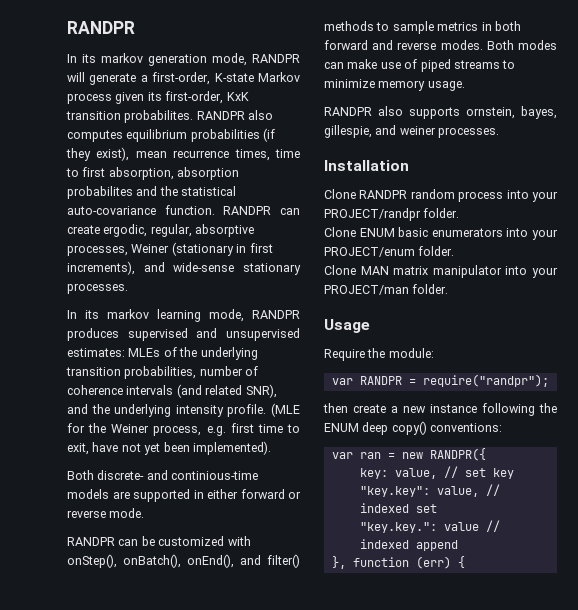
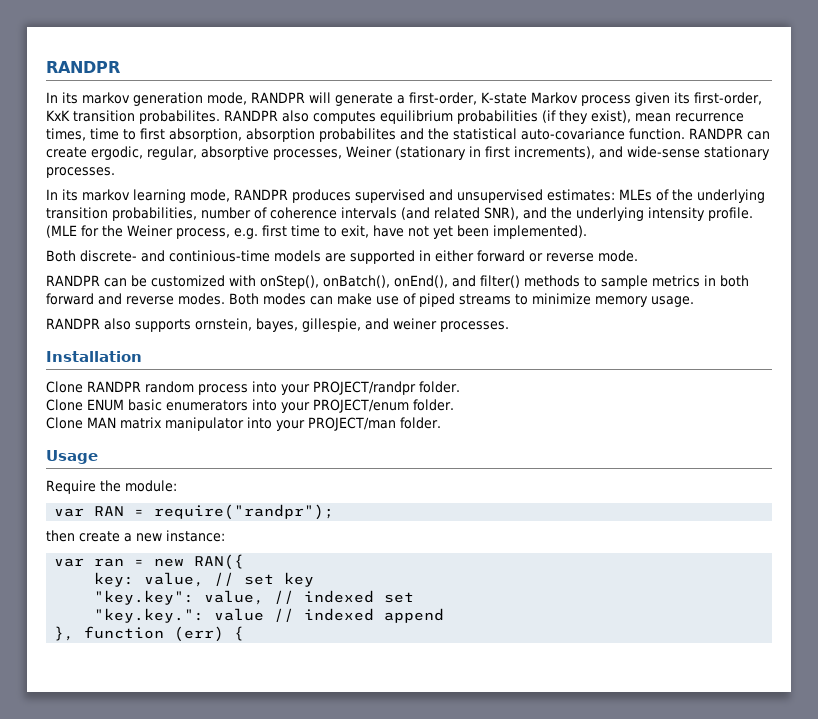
- var RANDPR = require("randpr");
+ var RAN = require("randpr");
- then create a new instance following the ENUM deep copy() conventions:
+ then create a new instance:
- var ran = new RANDPR({
+ var ran = new RAN({

